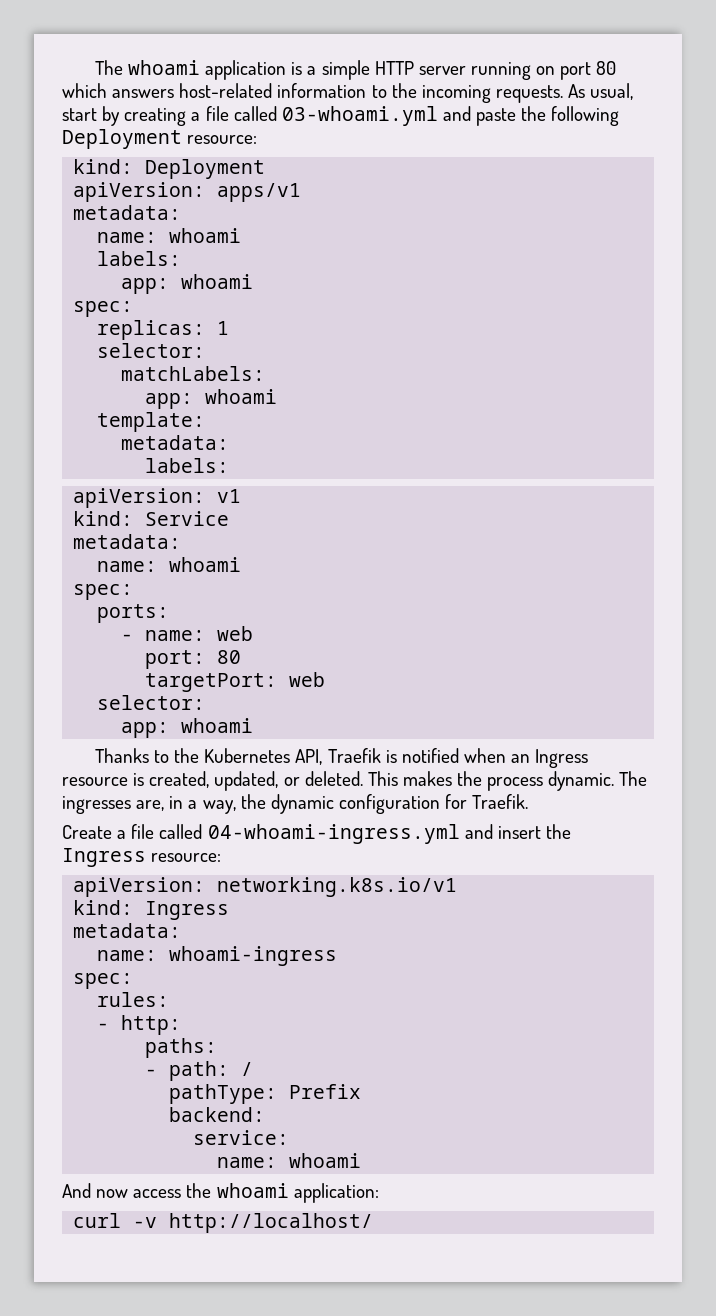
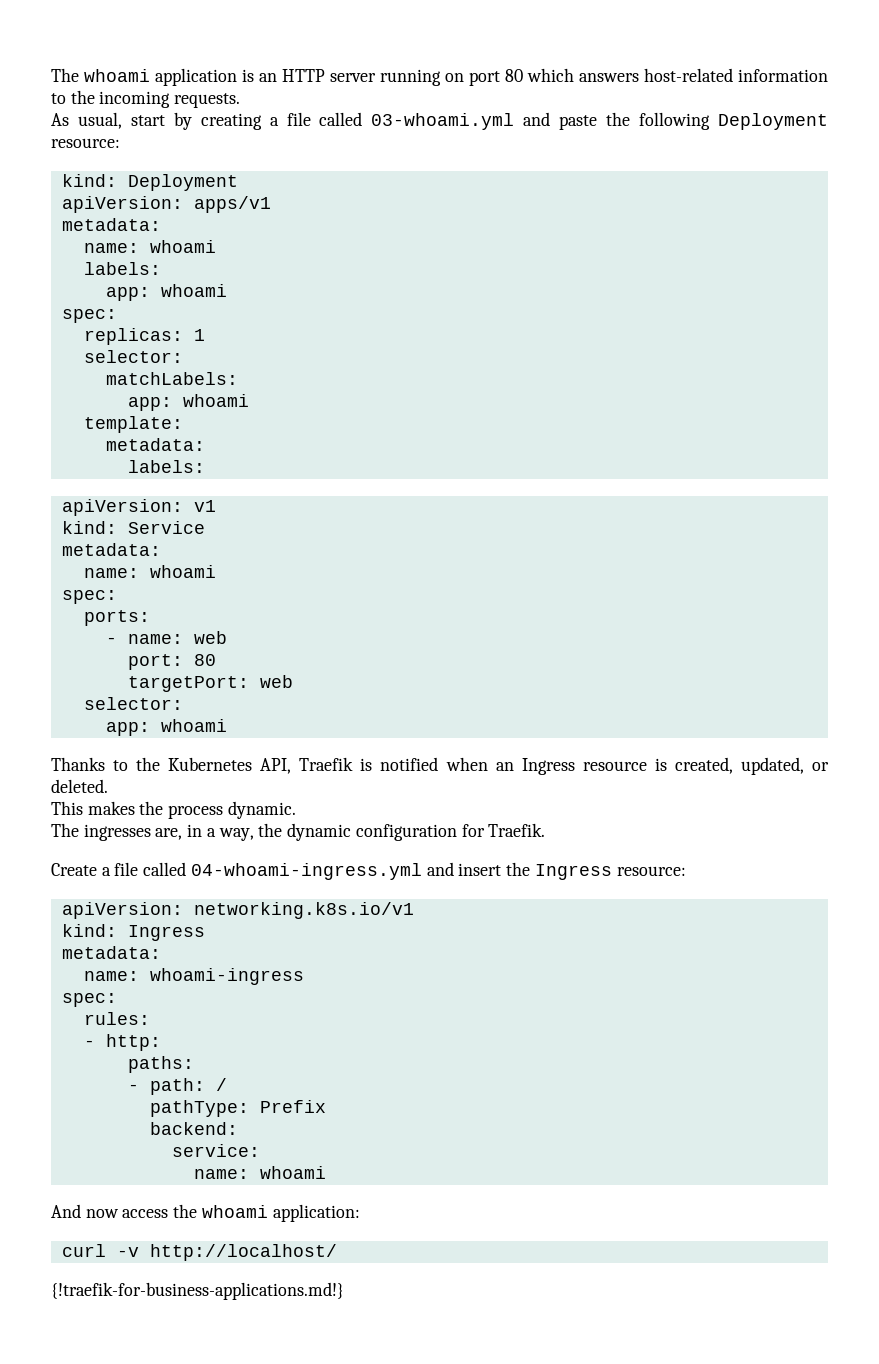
- The whoami application is a simple HTTP server running on port 80 which answers host-related information to the incoming requests. As usual, start by creating a file called 03-whoami.yml and paste the following Deployment resource:
+ The whoami application is an HTTP server running on port 80 which answers host-related information to the incoming requests.
+ As usual, start by creating a file called 03-whoami.yml and paste the following Deployment resource:
- Thanks to the Kubernetes API, Traefik is notified when an Ingress resource is created, updated, or deleted. This makes the process dynamic. The ingresses are, in a way, the dynamic configuration for Traefik.
+ Thanks to the Kubernetes API, Traefik is notified when an Ingress resource is created, updated, or deleted.
+ This makes the process dynamic.
+ The ingresses are, in a way, the dynamic configuration for Traefik.
+ {!traefik-for-business-applications.md!}

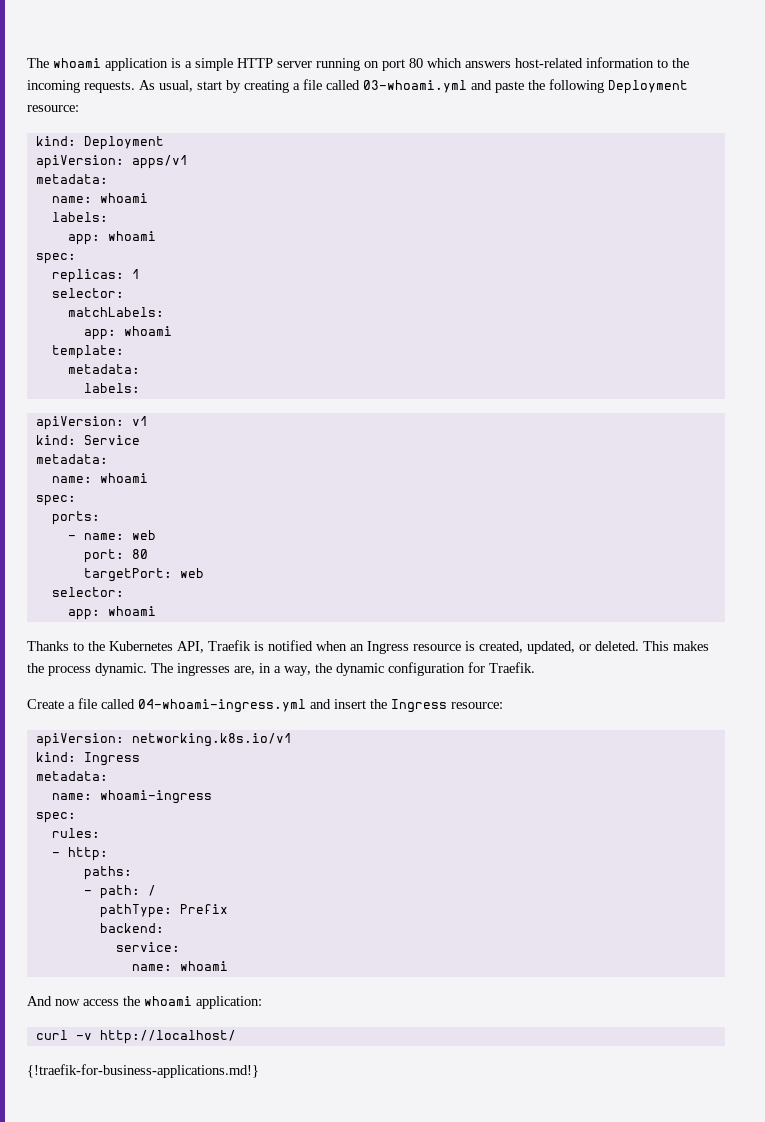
- The whoami application is an HTTP server running on port 80 which answers host-related information to the incoming requests.
- As usual, start by creating a file called 03-whoami.yml and paste the following Deployment resource:
+ The whoami application is a simple HTTP server running on port 80 which answers host-related information to the incoming requests. As usual, start by creating a file called 03-whoami.yml and paste the following Deployment resource:
- Thanks to the Kubernetes API, Traefik is notified when an Ingress resource is created, updated, or deleted.
- This makes the process dynamic.
- The ingresses are, in a way, the dynamic configuration for Traefik.
+ Thanks to the Kubernetes API, Traefik is notified when an Ingress resource is created, updated, or deleted. This makes the process dynamic. The ingresses are, in a way, the dynamic configuration for Traefik.

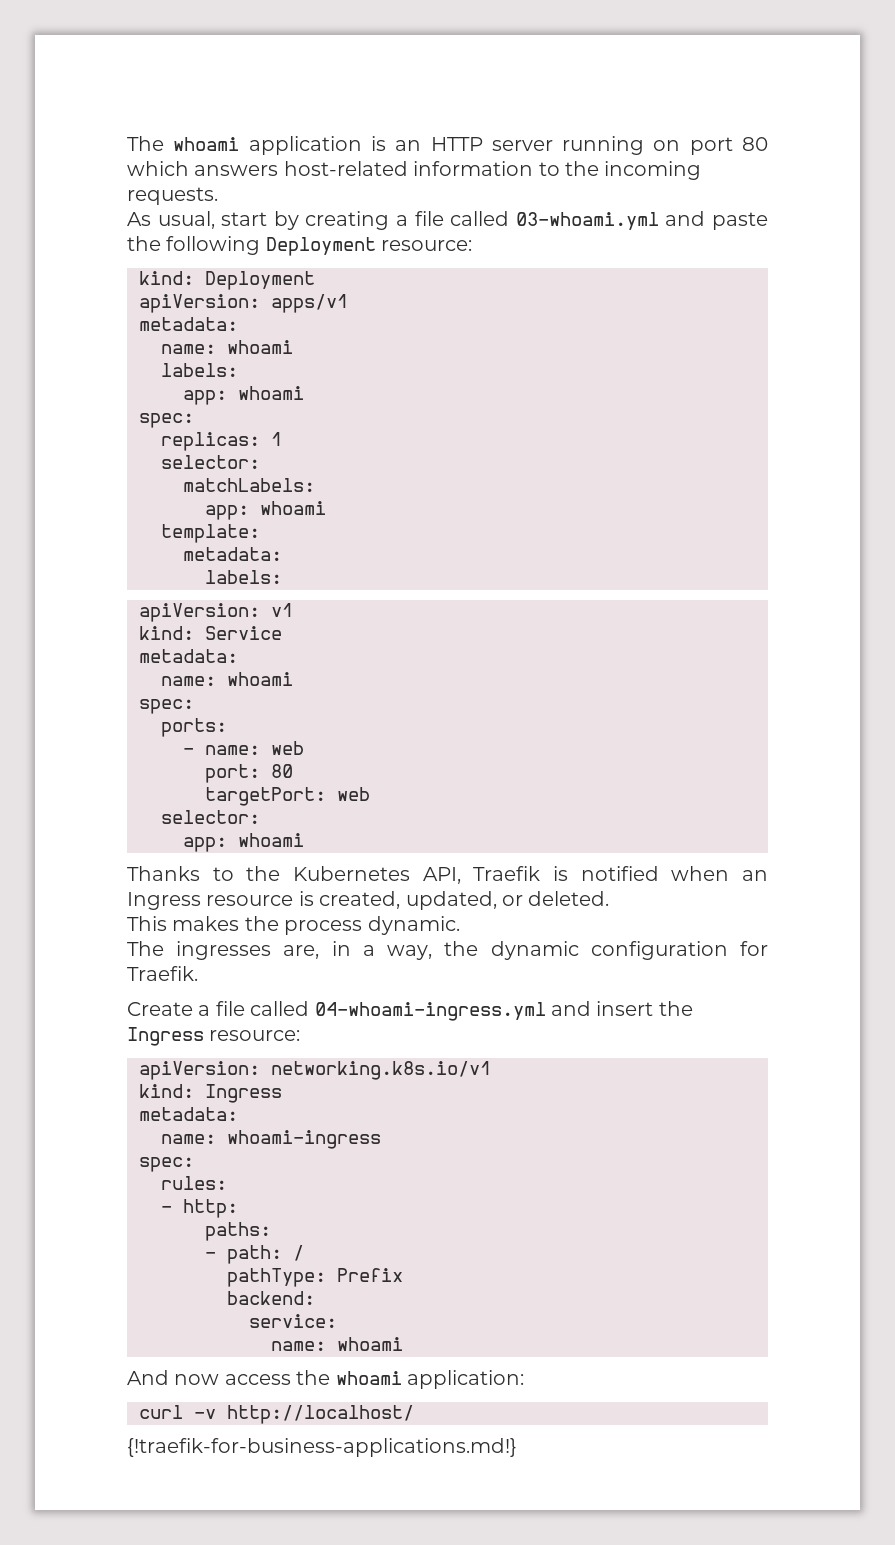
- The whoami application is a simple HTTP server running on port 80 which answers host-related information to the incoming requests. As usual, start by creating a file called 03-whoami.yml and paste the following Deployment resource:
+ The whoami application is an HTTP server running on port 80 which answers host-related information to the incoming requests.
+ As usual, start by creating a file called 03-whoami.yml and paste the following Deployment resource:
- Thanks to the Kubernetes API, Traefik is notified when an Ingress resource is created, updated, or deleted. This makes the process dynamic. The ingresses are, in a way, the dynamic configuration for Traefik.
+ Thanks to the Kubernetes API, Traefik is notified when an Ingress resource is created, updated, or deleted.
+ This makes the process dynamic.
+ The ingresses are, in a way, the dynamic configuration for Traefik.

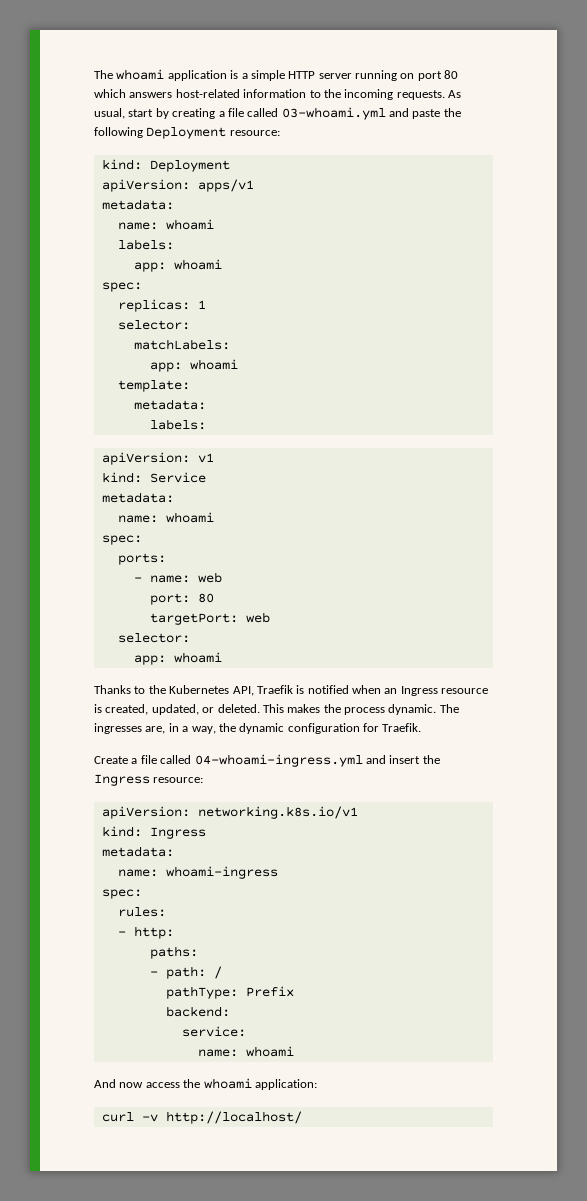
- The whoami application is an HTTP server running on port 80 which answers host-related information to the incoming requests.
- As usual, start by creating a file called 03-whoami.yml and paste the following Deployment resource:
+ The whoami application is a simple HTTP server running on port 80 which answers host-related information to the incoming requests. As usual, start by creating a file called 03-whoami.yml and paste the following Deployment resource:
- Thanks to the Kubernetes API, Traefik is notified when an Ingress resource is created, updated, or deleted.
- This makes the process dynamic.
- The ingresses are, in a way, the dynamic configuration for Traefik.
+ Thanks to the Kubernetes API, Traefik is notified when an Ingress resource is created, updated, or deleted. This makes the process dynamic. The ingresses are, in a way, the dynamic configuration for Traefik.
- {!traefik-for-business-applications.md!}

